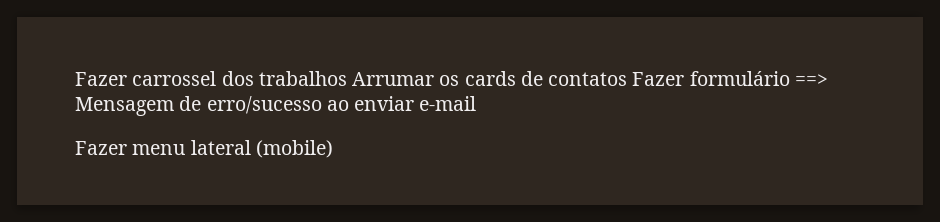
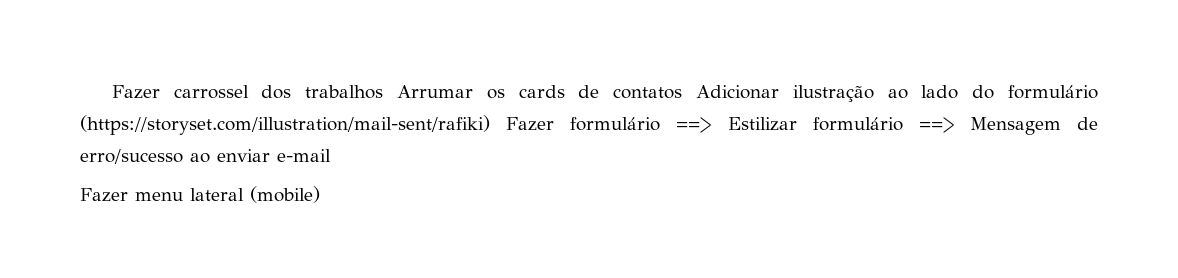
- Fazer carrossel dos trabalhos Arrumar os cards de contatos Fazer formulário ==> Mensagem de erro/sucesso ao enviar e-mail
+ Fazer carrossel dos trabalhos Arrumar os cards de contatos Adicionar ilustração ao lado do formulário (https://storyset.com/illustration/mail-sent/rafiki) Fazer formulário ==> Estilizar formulário ==> Mensagem de erro/sucesso ao enviar e-mail

